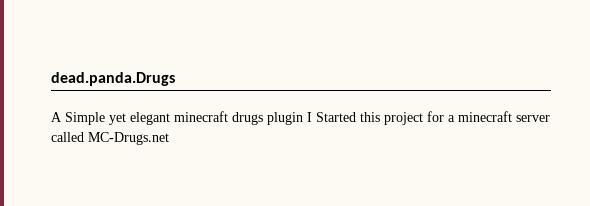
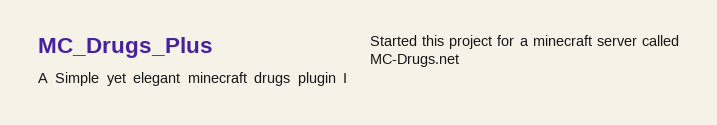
- dead.panda.Drugs
+ MC_Drugs_Plus

